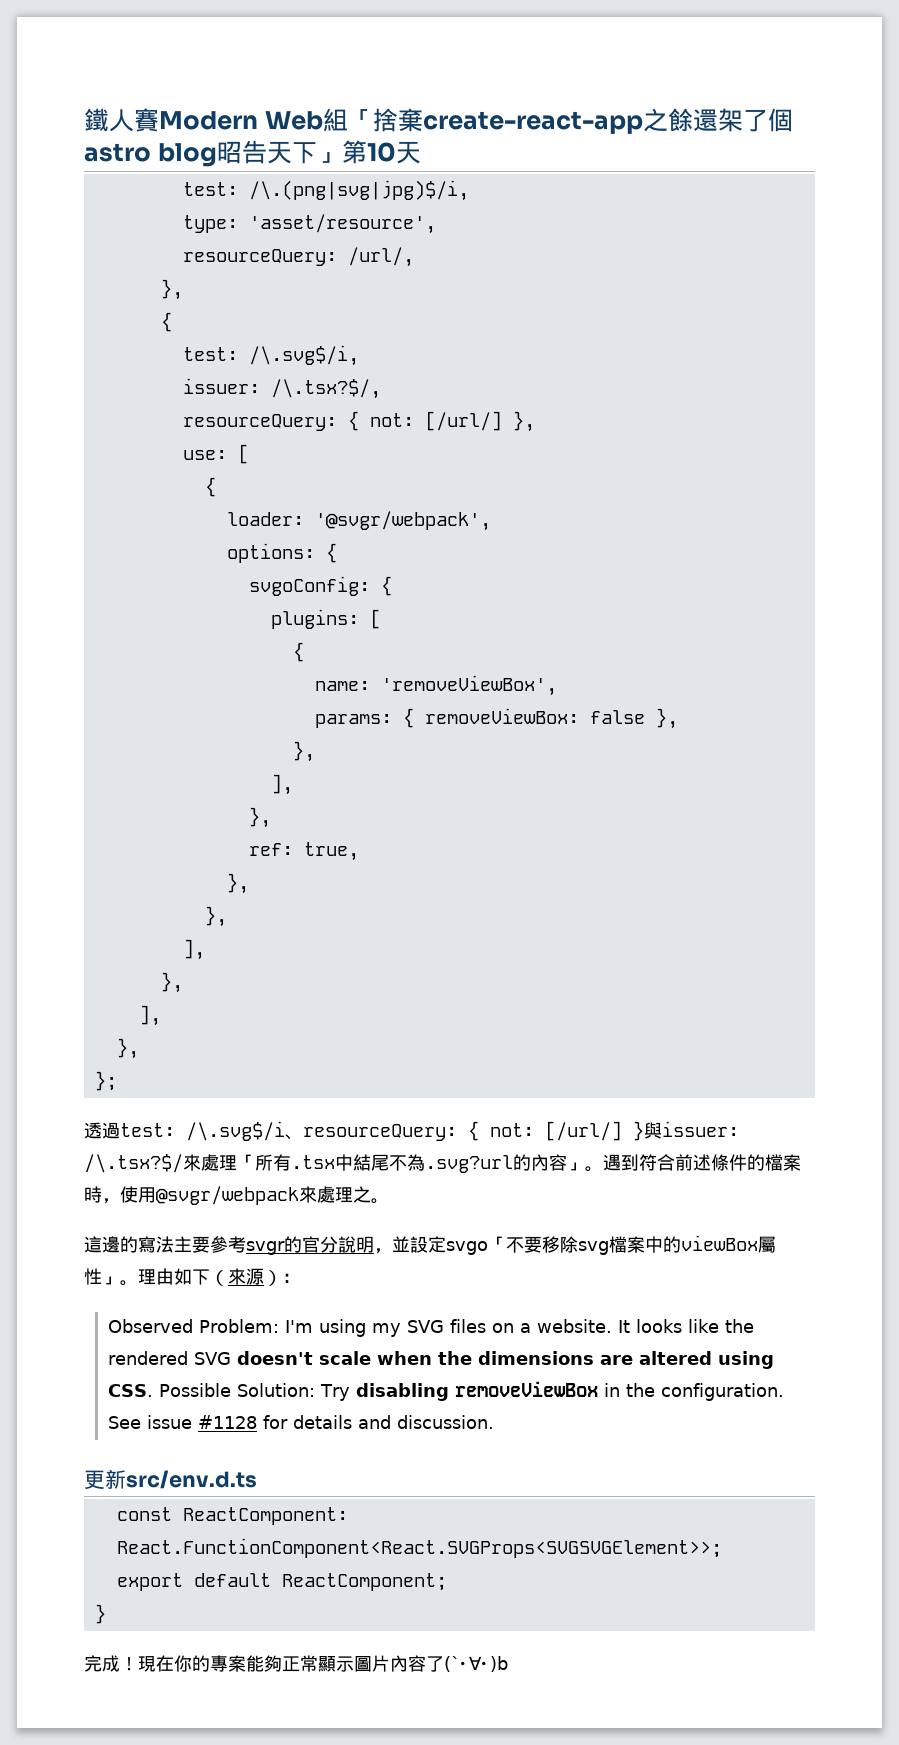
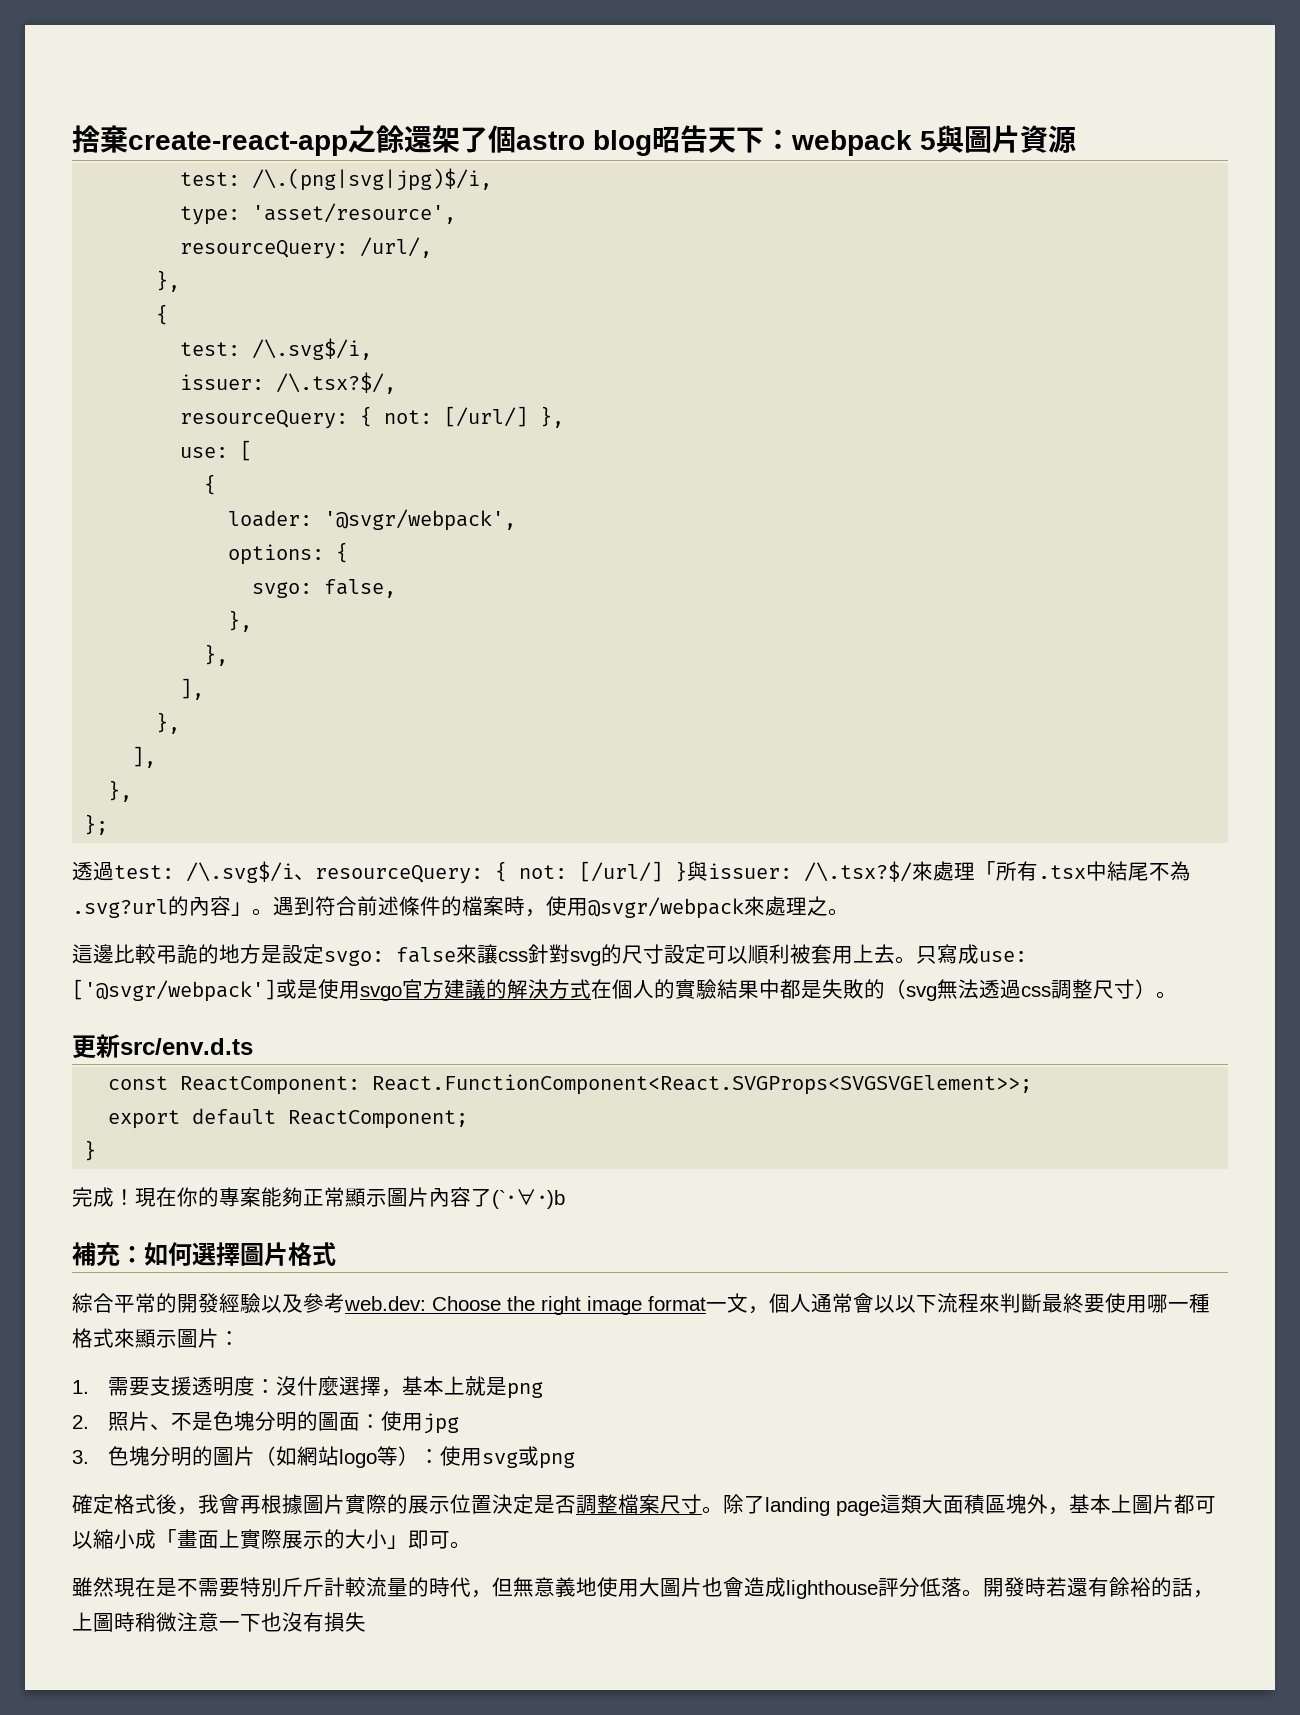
- 鐵人賽Modern Web組「捨棄create-react-app之餘還架了個astro blog昭告天下」第10天
+ 捨棄create-react-app之餘還架了個astro blog昭告天下：webpack 5與圖片資源
- svgoConfig: {
- plugins: [
- {
- name: 'removeViewBox',
- params: { removeViewBox: false },
- },
- ],
- },
- ref: true,
+ svgo: false,
- 這邊的寫法主要參考svgr的官分說明，並設定svgo「不要移除svg檔案中的viewBox屬性」。理由如下（來源）：
- Observed Problem: I'm using my SVG files on a website. It looks like the rendered SVG doesn't scale when the dimensions are altered using CSS. Possible Solution: Try disabling removeViewBox in the configuration. See issue #1128 for details and discussion.
+ 這邊比較弔詭的地方是設定svgo: false來讓css針對svg的尺寸設定可以順利被套用上去。只寫成use: ['@svgr/webpack']或是使用svgo官方建議的解決方式在個人的實驗結果中都是失敗的（svg無法透過css調整尺寸）。
+ 補充：如何選擇圖片格式
+ 綜合平常的開發經驗以及參考web.dev: Choose the right image format一文，個人通常會以以下流程來判斷最終要使用哪一種格式來顯示圖片：
+ 1.需要支援透明度：沒什麼選擇，基本上就是png
+ 2.照片、不是色塊分明的圖面：使用jpg
+ 3.色塊分明的圖片（如網站logo等）：使用svg或png
+ 確定格式後，我會再根據圖片實際的展示位置決定是否調整檔案尺寸。除了landing page這類大面積區塊外，基本上圖片都可以縮小成「畫面上實際展示的大小」即可。
+ 雖然現在是不需要特別斤斤計較流量的時代，但無意義地使用大圖片也會造成lighthouse評分低落。開發時若還有餘裕的話，上圖時稍微注意一下也沒有損失

